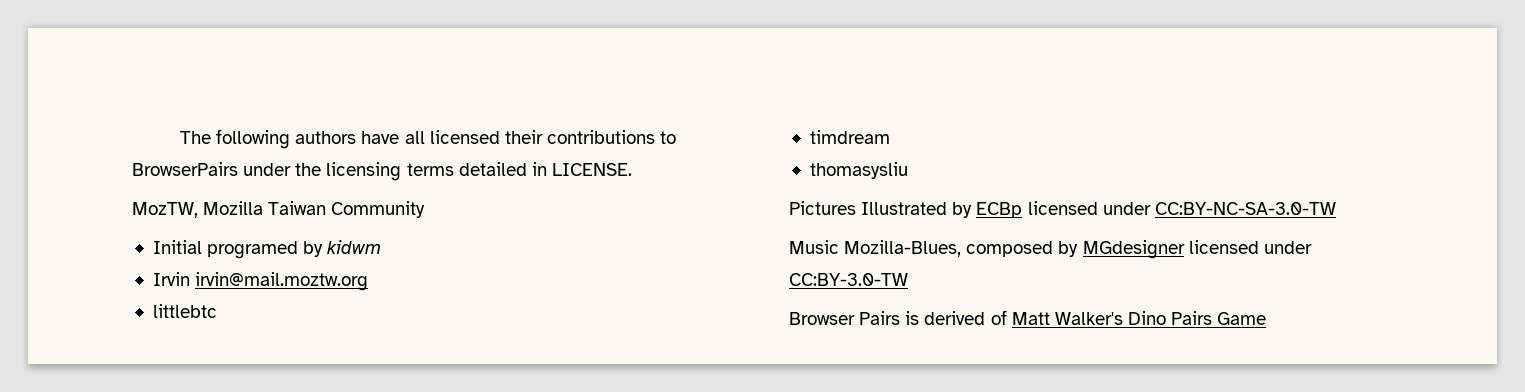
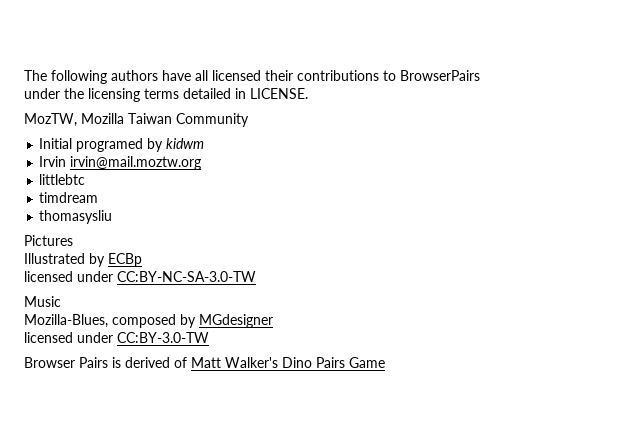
- The following authors have all licensed their contributions to BrowserPairs under the licensing terms detailed in LICENSE.
+ The following authors have all licensed their contributions to BrowserPairs
+ under the licensing terms detailed in LICENSE.
- Pictures Illustrated by ECBp licensed under CC:BY-NC-SA-3.0-TW
+ Pictures
+ Illustrated by ECBp
+ licensed under CC:BY-NC-SA-3.0-TW
- Music Mozilla-Blues, composed by MGdesigner licensed under CC:BY-3.0-TW
+ Music
+ Mozilla-Blues, composed by MGdesigner
+ licensed under CC:BY-3.0-TW

